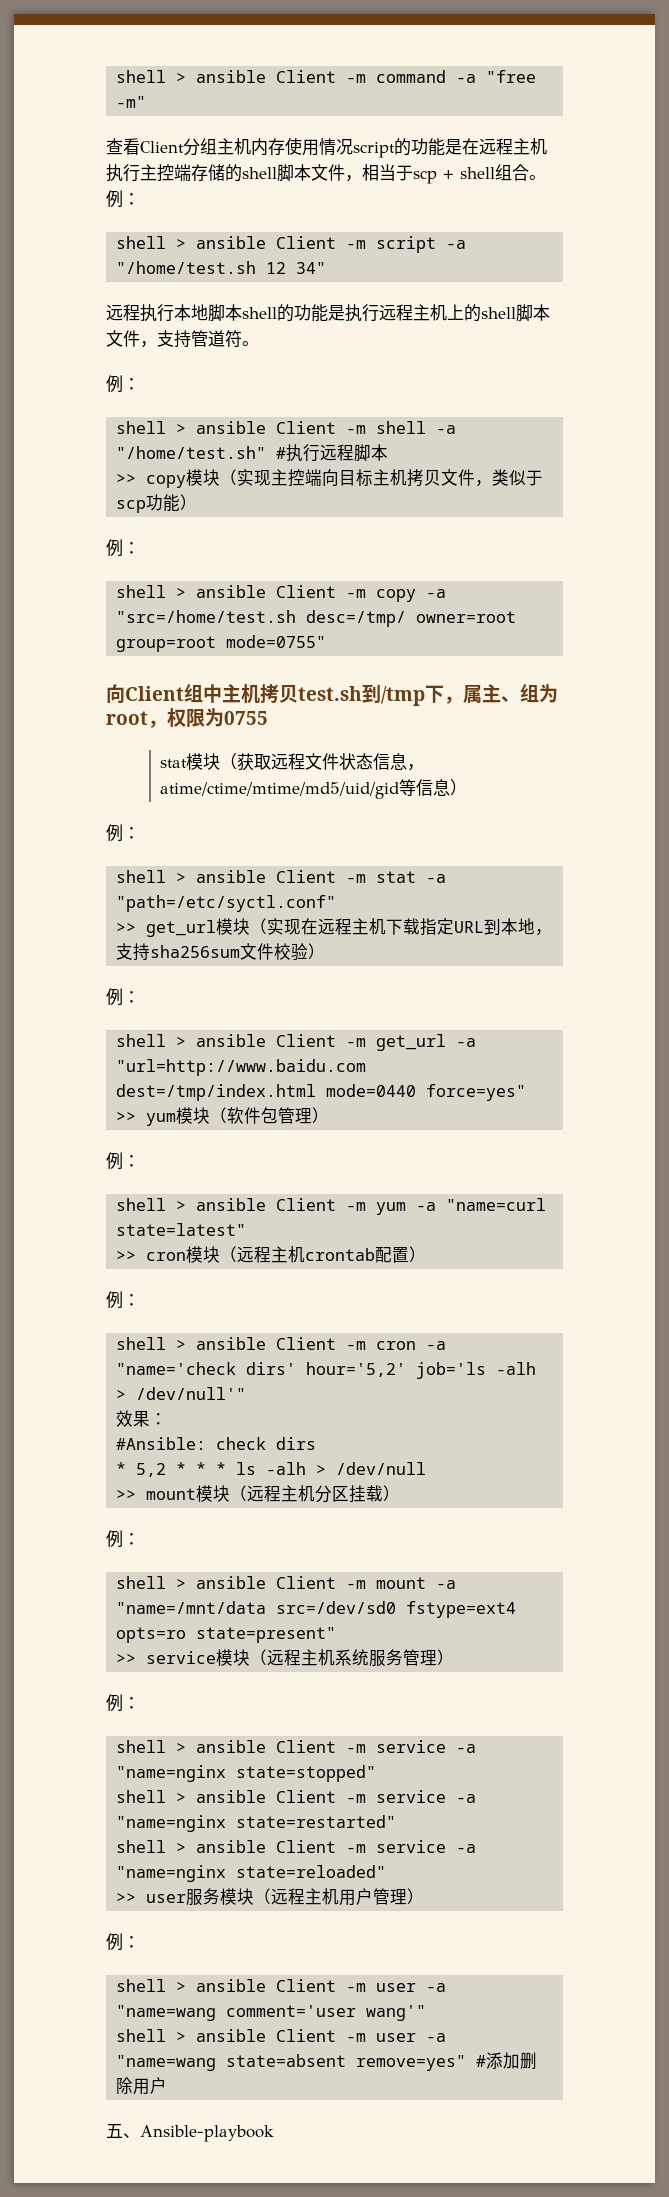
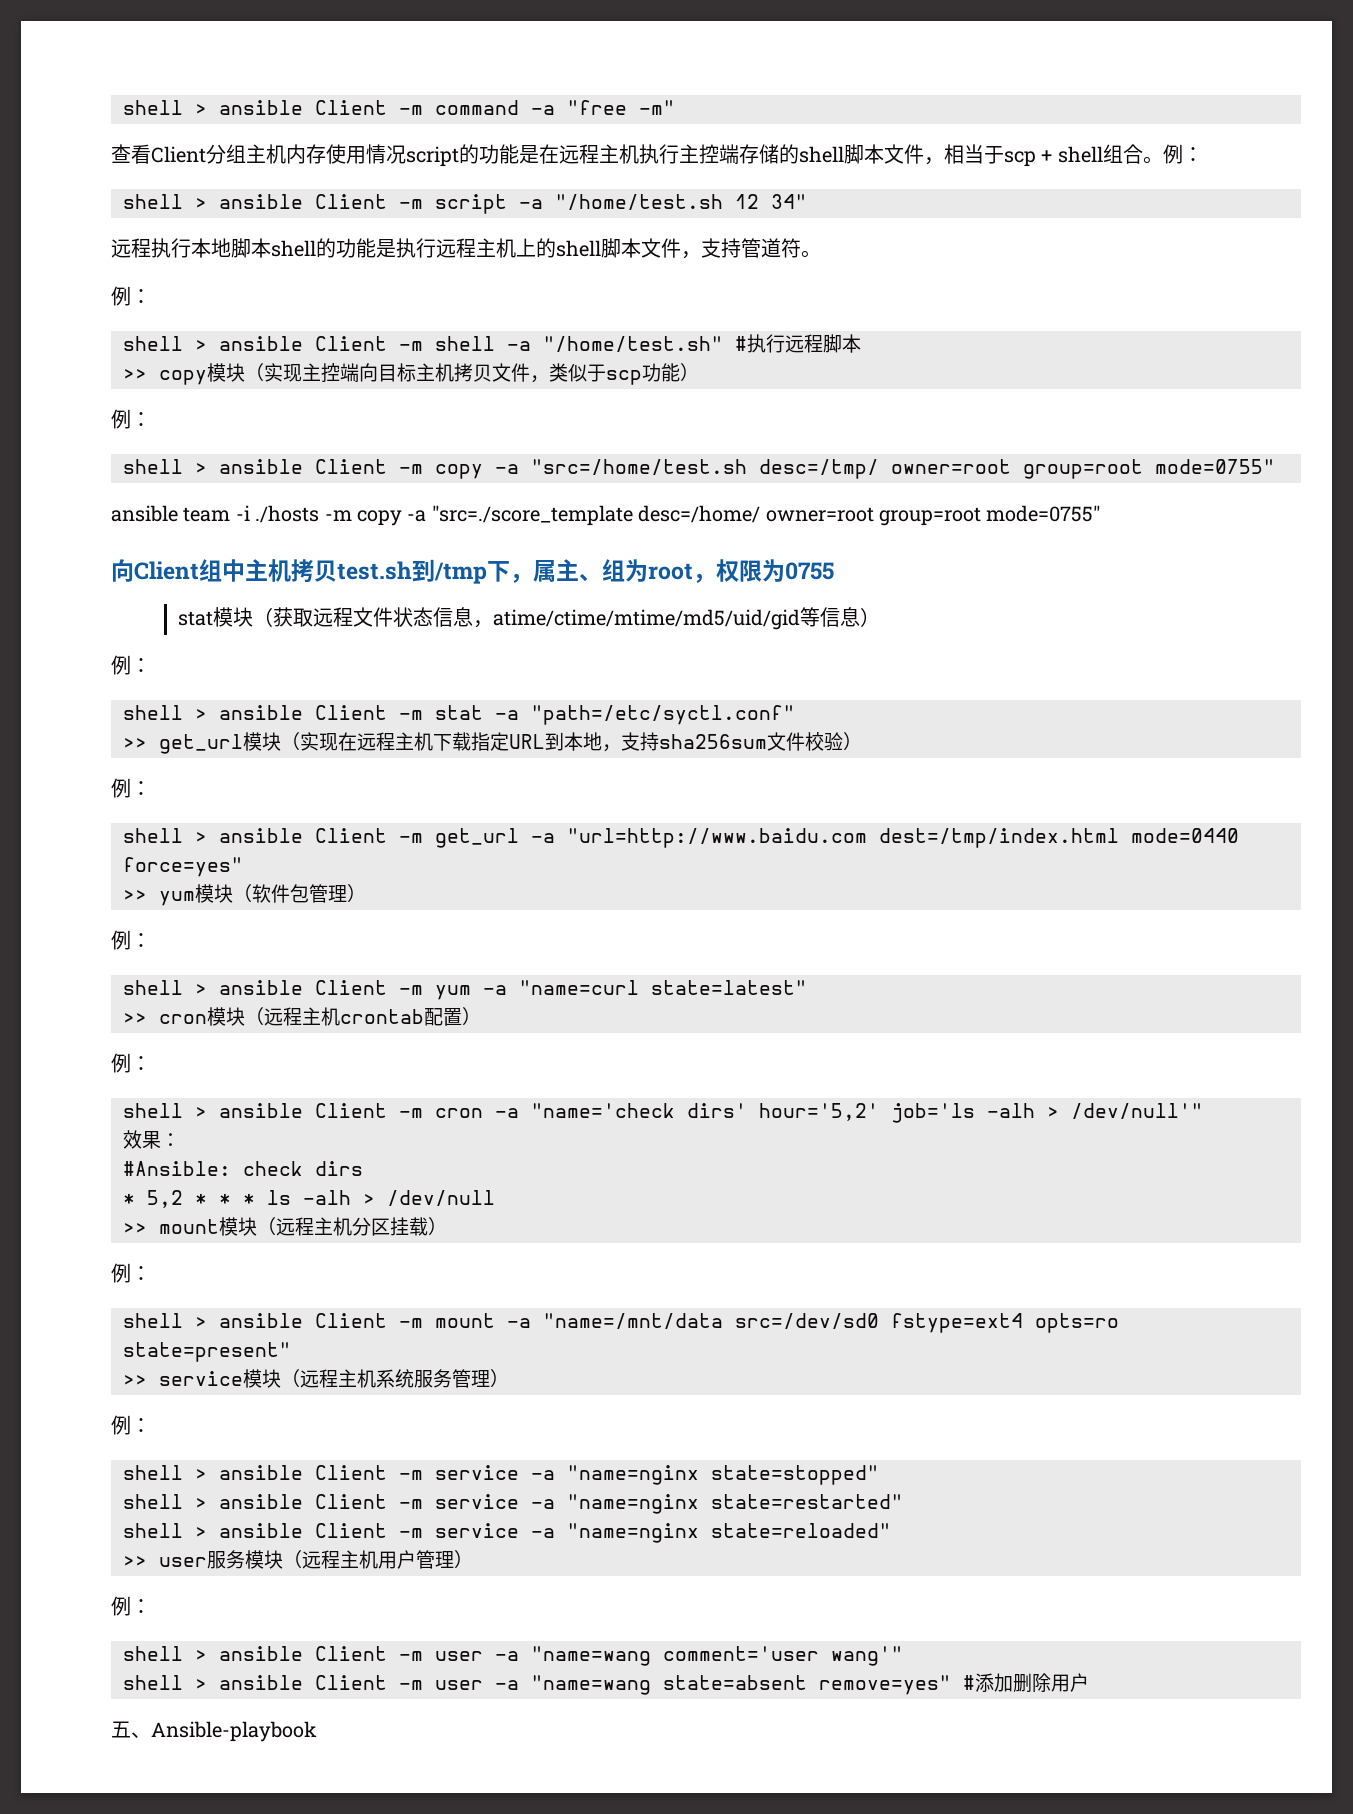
+ ansible team -i ./hosts -m copy -a "src=./score_template desc=/home/ owner=root group=root mode=0755"

